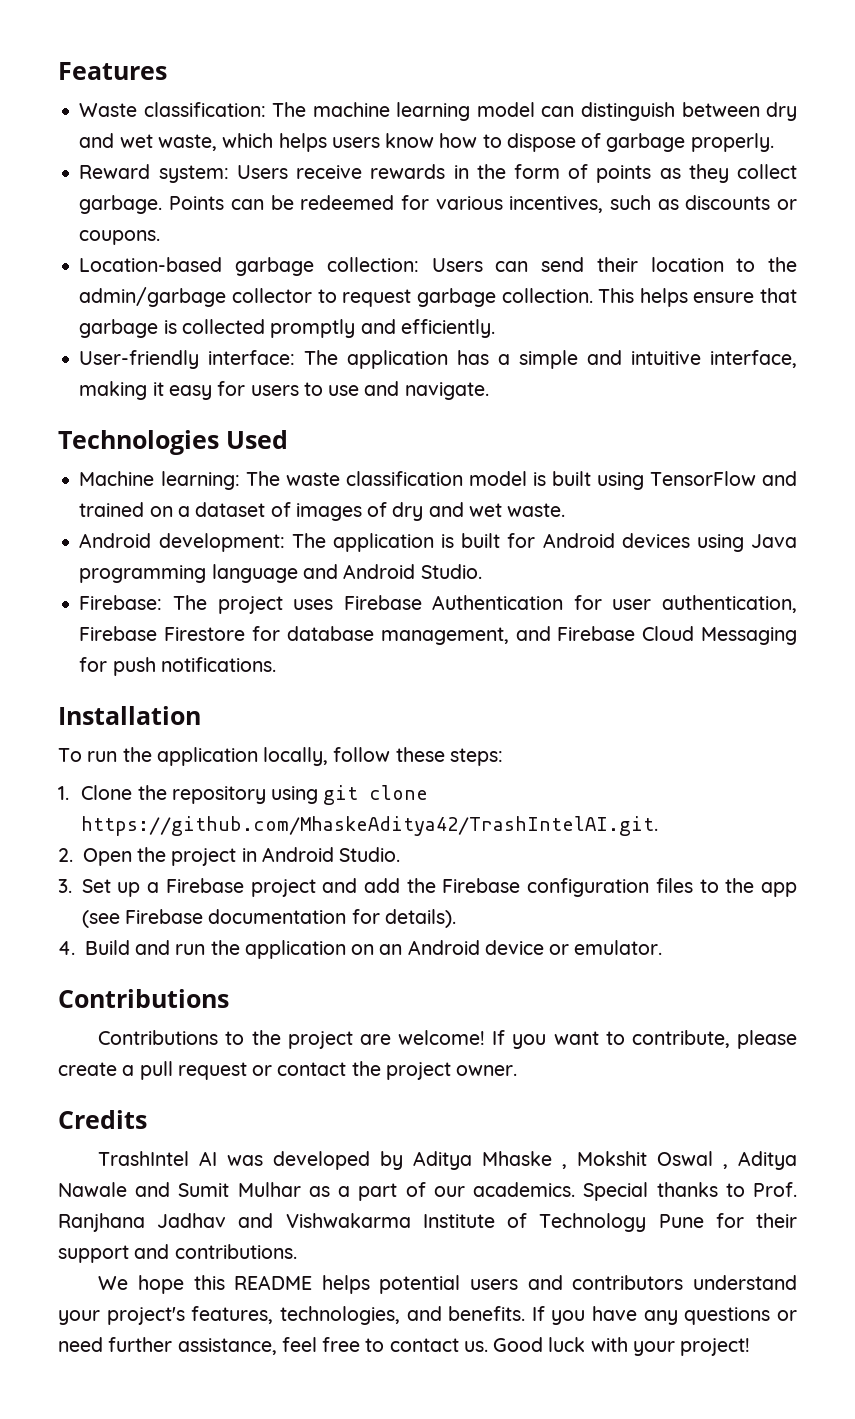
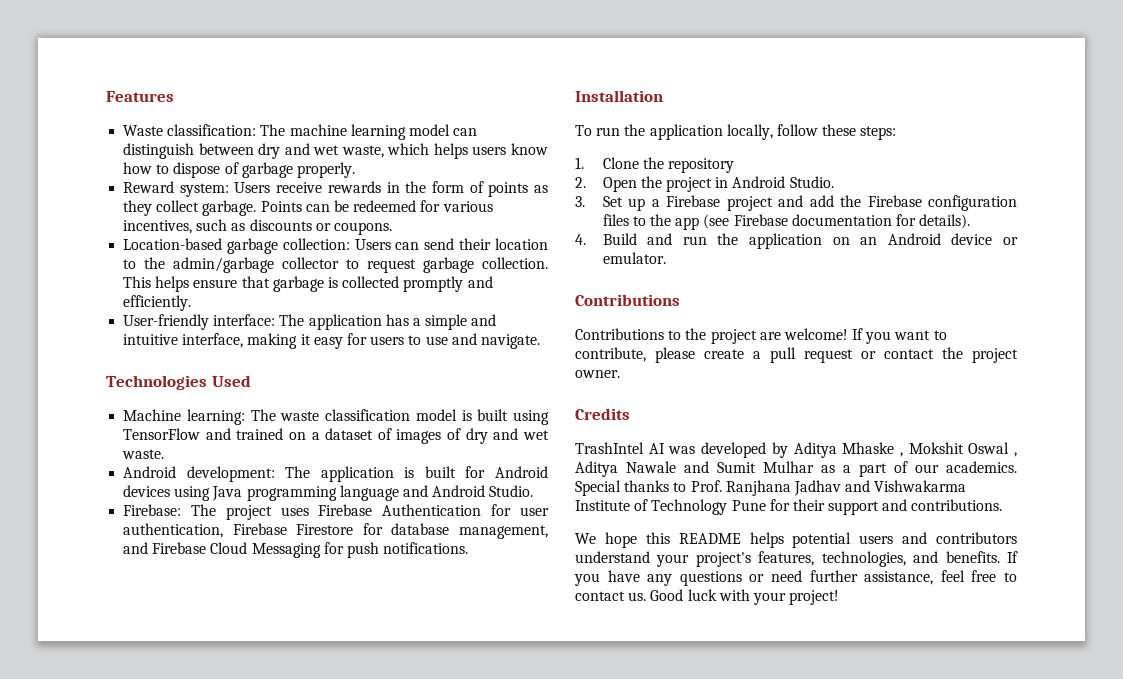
- 1. Clone the repository using git clone https://github.com/MhaskeAditya42/TrashIntelAI.git.
+ 1. Clone the repository

